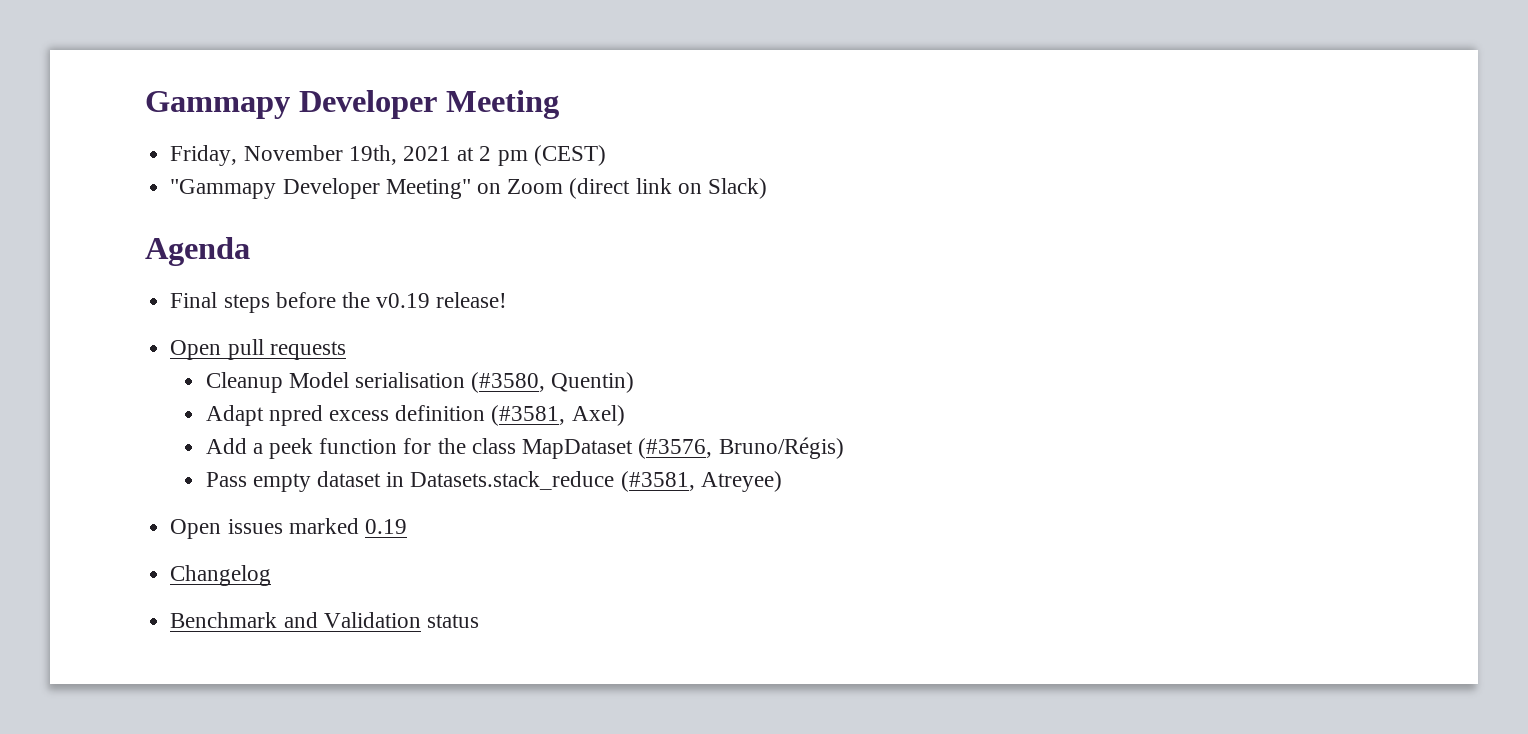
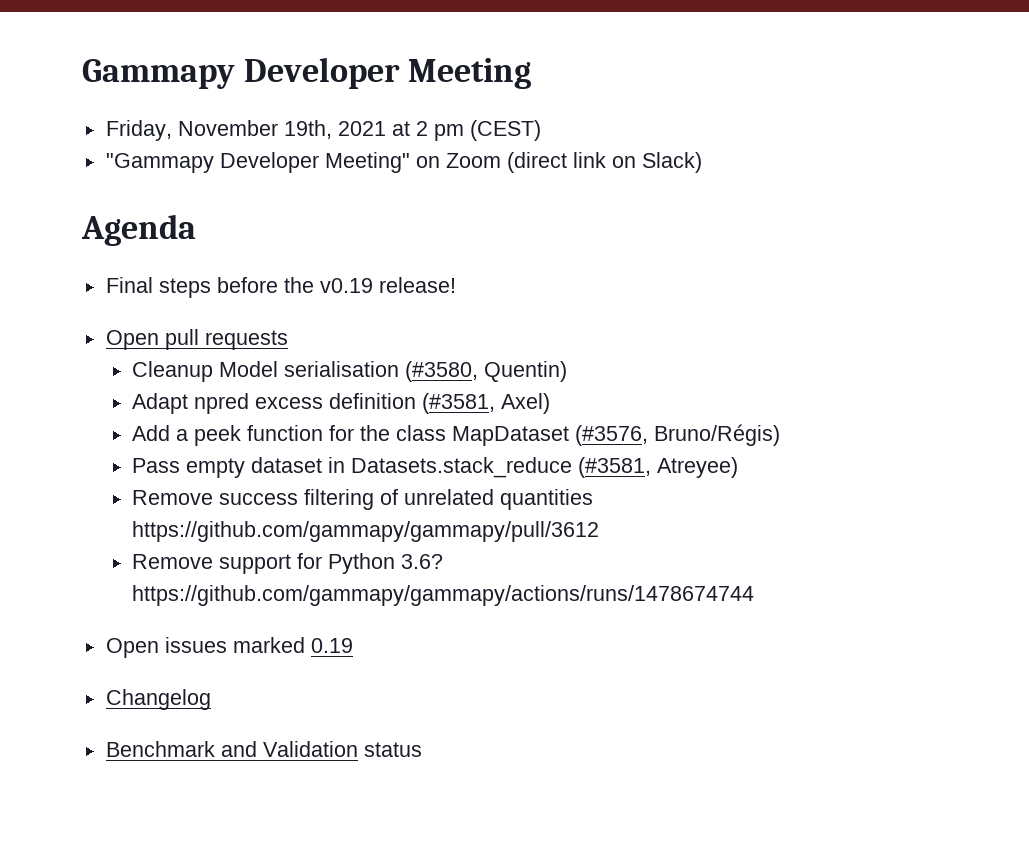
+ Remove success filtering of unrelated quantities https://github.com/gammapy/gammapy/pull/3612
+ Remove support for Python 3.6? https://github.com/gammapy/gammapy/actions/runs/1478674744

